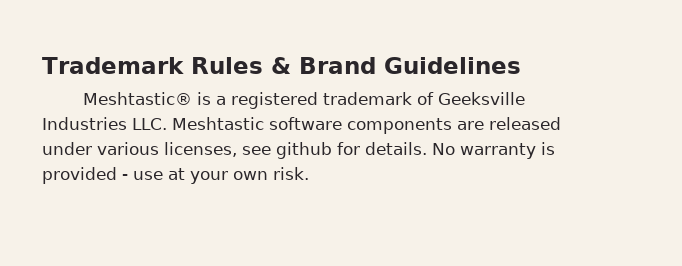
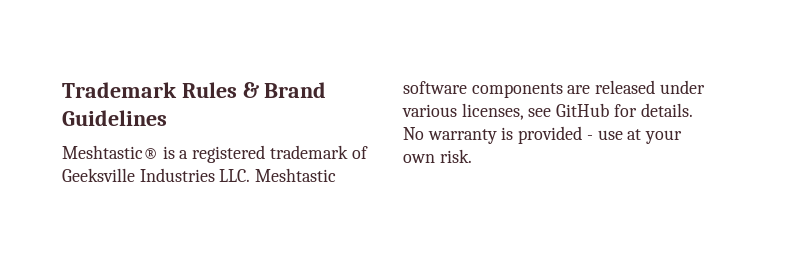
- Meshtastic® is a registered trademark of Geeksville Industries LLC. Meshtastic software components are released under various licenses, see github for details.
+ Meshtastic® is a registered trademark of Geeksville Industries LLC. Meshtastic software components are released under various licenses, see GitHub for details.

